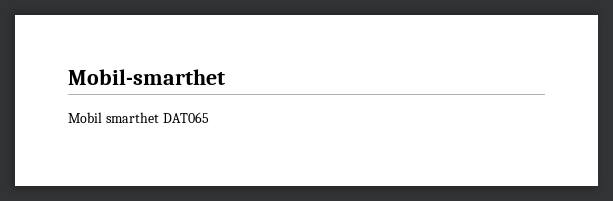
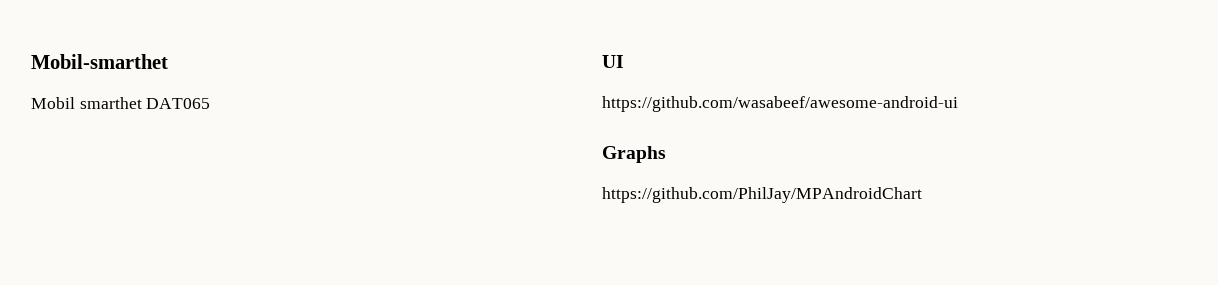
+ UI
+ https://github.com/wasabeef/awesome-android-ui
+ Graphs
+ https://github.com/PhilJay/MPAndroidChart

